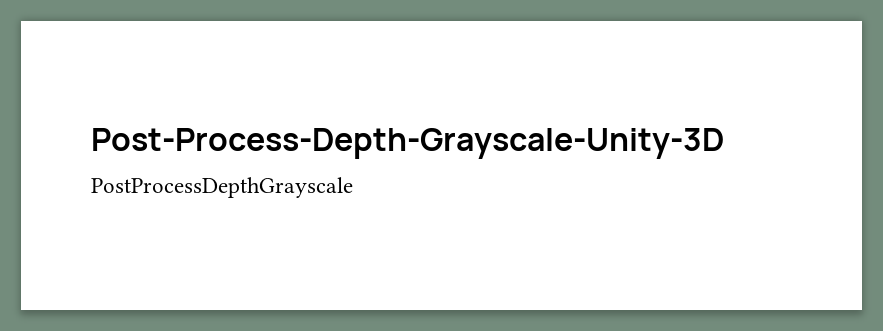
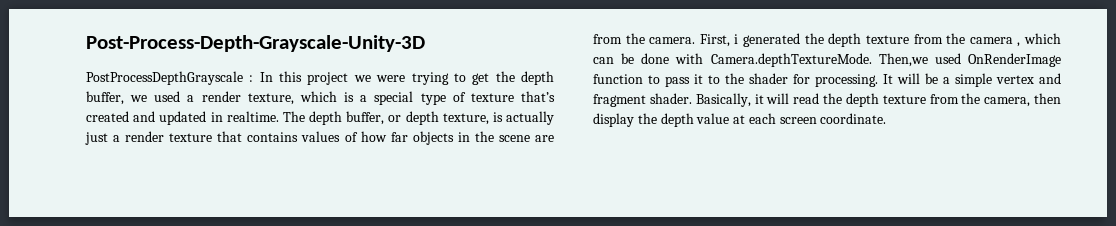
- PostProcessDepthGrayscale
+ PostProcessDepthGrayscale : In this project we were trying to get the depth buffer, we used a render texture, which is a special type of texture that’s created and updated in realtime. The depth buffer, or depth texture, is actually just a render texture that contains values of how far objects in the scene are from the camera. First, i generated the depth texture from the camera , which can be done with Camera.depthTextureMode. Then,we used OnRenderImage function to pass it to the shader for processing. It will be a simple vertex and fragment shader. Basically, it will read the depth texture from the camera, then display the depth value at each screen coordinate.

